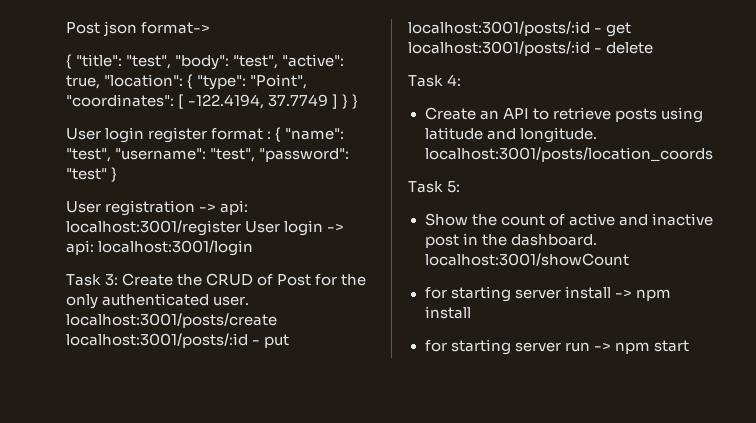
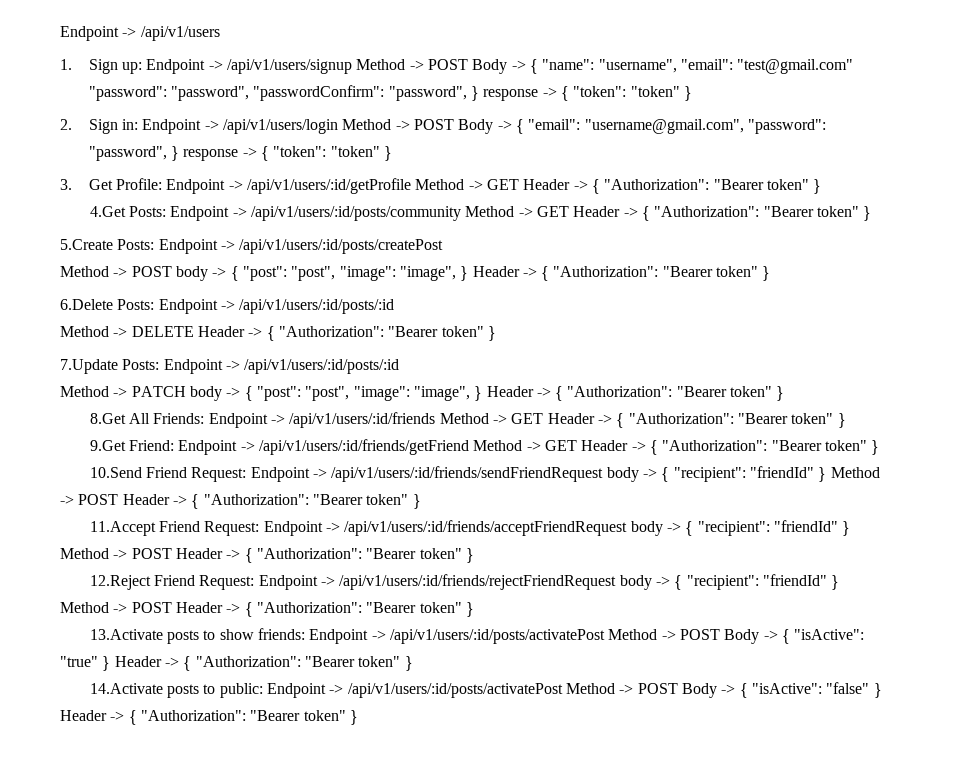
- Post json format->
- { "title": "test", "body": "test", "active": true, "location": { "type": "Point", "coordinates": [ -122.4194, 37.7749 ] } }
- User login register format : { "name": "test", "username": "test", "password": "test" }
- User registration -> api: localhost:3001/register User login -> api: localhost:3001/login
- Task 3: Create the CRUD of Post for the only authenticated user. localhost:3001/posts/create localhost:3001/posts/:id - put localhost:3001/posts/:id - get localhost:3001/posts/:id - delete
- Task 4:
- Create an API to retrieve posts using latitude and longitude. localhost:3001/posts/location_coords
- Task 5:
- Show the count of active and inactive post in the dashboard. localhost:3001/showCount
- for starting server install -> npm install
- for starting server run -> npm start
+ Endpoint -> /api/v1/users
+ 1. Sign up: Endpoint -> /api/v1/users/signup Method -> POST Body -> { "name": "username", "email": "test@gmail.com" "password": "password", "passwordConfirm": "password", } response -> { "token": "token" }
+ 2. Sign in: Endpoint -> /api/v1/users/login Method -> POST Body -> { "email": "username@gmail.com", "password": "password", } response -> { "token": "token" }
+ 3. Get Profile: Endpoint -> /api/v1/users/:id/getProfile Method -> GET Header -> { "Authorization": "Bearer token" }
+ 4.Get Posts: Endpoint -> /api/v1/users/:id/posts/community Method -> GET Header -> { "Authorization": "Bearer token" }
+ 5.Create Posts: Endpoint -> /api/v1/users/:id/posts/createPost
+ Method -> POST body -> { "post": "post", "image": "image", } Header -> { "Authorization": "Bearer token" }
+ 6.Delete Posts: Endpoint -> /api/v1/users/:id/posts/:id
+ Method -> DELETE Header -> { "Authorization": "Bearer token" }
+ 7.Update Posts: Endpoint -> /api/v1/users/:id/posts/:id
+ Method -> PATCH body -> { "post": "post", "image": "image", } Header -> { "Authorization": "Bearer token" }
+ 8.Get All Friends: Endpoint -> /api/v1/users/:id/friends Method -> GET Header -> { "Authorization": "Bearer token" }
+ 9.Get Friend: Endpoint -> /api/v1/users/:id/friends/getFriend Method -> GET Header -> { "Authorization": "Bearer token" }
+ 10.Send Friend Request: Endpoint -> /api/v1/users/:id/friends/sendFriendRequest body -> { "recipient": "friendId" } Method -> POST Header -> { "Authorization": "Bearer token" }
+ 11.Accept Friend Request: Endpoint -> /api/v1/users/:id/friends/acceptFriendRequest body -> { "recipient": "friendId" } Method -> POST Header -> { "Authorization": "Bearer token" }
+ 12.Reject Friend Request: Endpoint -> /api/v1/users/:id/friends/rejectFriendRequest body -> { "recipient": "friendId" } Method -> POST Header -> { "Authorization": "Bearer token" }
+ 13.Activate posts to show friends: Endpoint -> /api/v1/users/:id/posts/activatePost Method -> POST Body -> { "isActive": "true" } Header -> { "Authorization": "Bearer token" }
+ 14.Activate posts to public: Endpoint -> /api/v1/users/:id/posts/activatePost Method -> POST Body -> { "isActive": "false" } Header -> { "Authorization": "Bearer token" }

